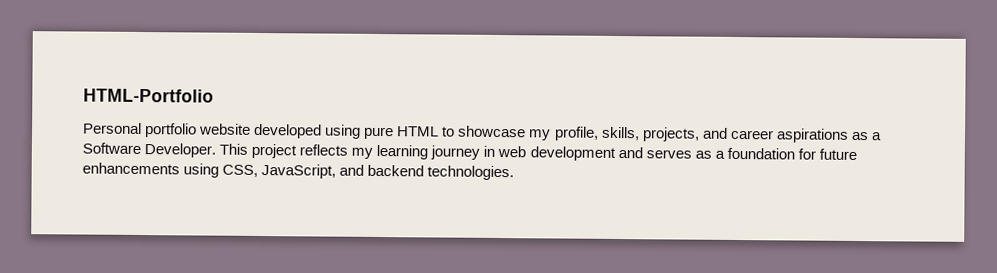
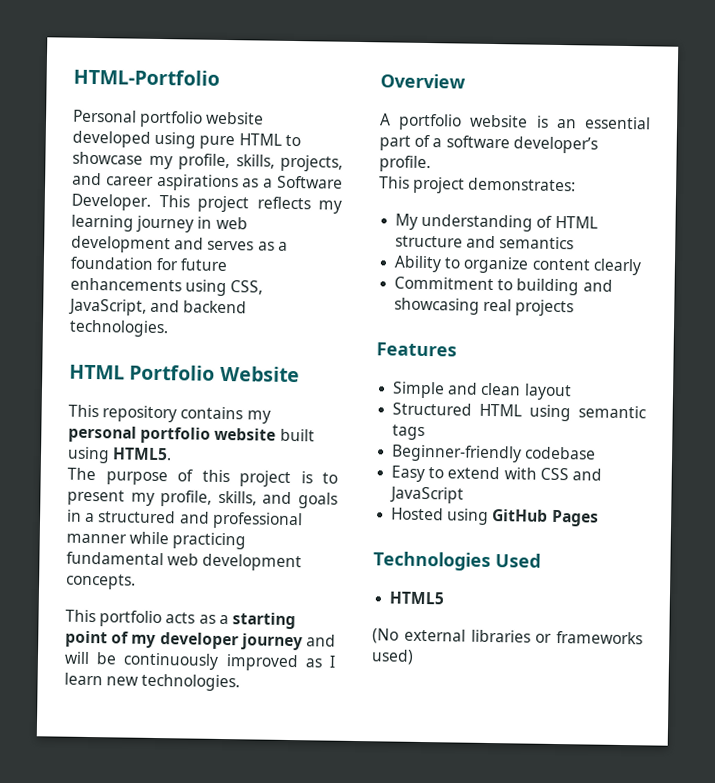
+ HTML Portfolio Website
+ This repository contains my personal portfolio website built using HTML5.
+ The purpose of this project is to present my profile, skills, and goals in a structured and professional manner while practicing fundamental web development concepts.
+ This portfolio acts as a starting point of my developer journey and will be continuously improved as I learn new technologies.
+ Overview
+ A portfolio website is an essential part of a software developer’s profile.
+ This project demonstrates:
+ My understanding of HTML structure and semantics
+ Ability to organize content clearly
+ Commitment to building and showcasing real projects
+ Features
+ Simple and clean layout
+ Structured HTML using semantic tags
+ Beginner-friendly codebase
+ Easy to extend with CSS and JavaScript
+ Hosted using GitHub Pages
+ Technologies Used
+ HTML5
+ (No external libraries or frameworks used)

